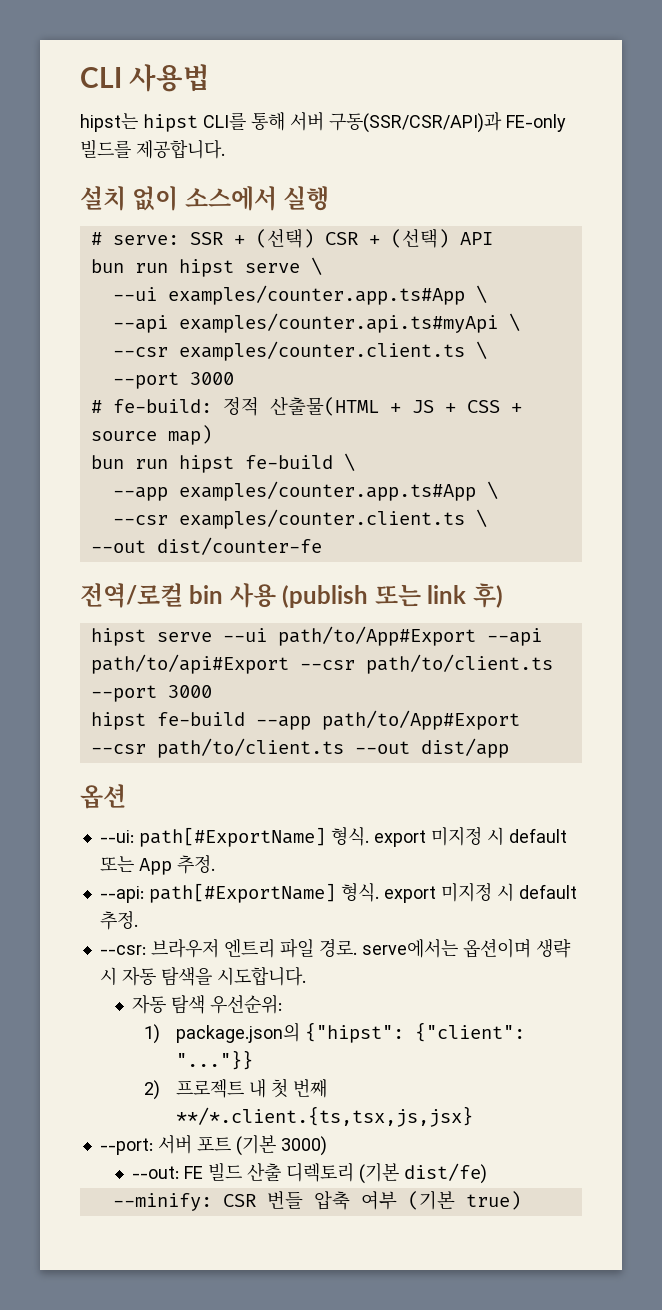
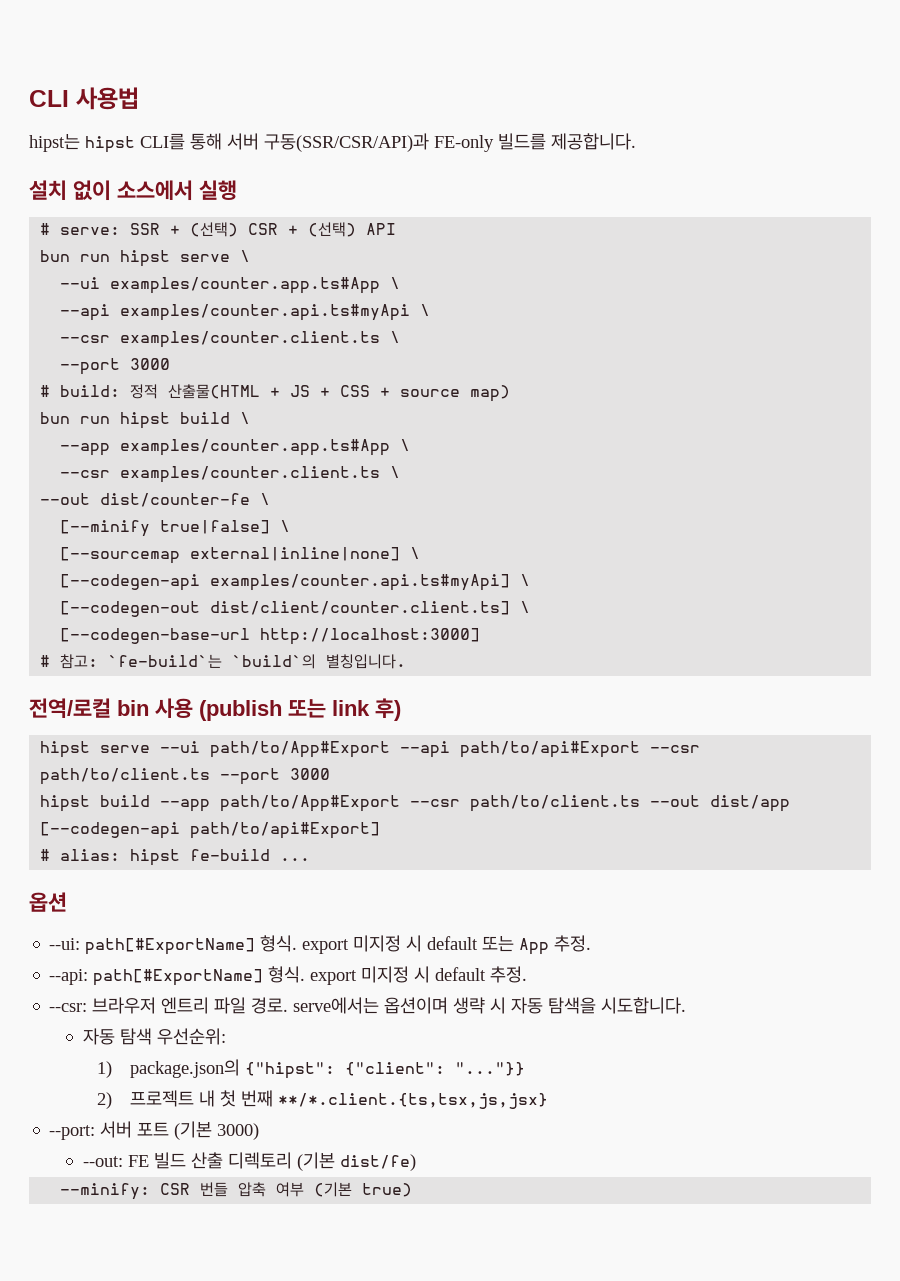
- # fe-build: 정적 산출물(HTML + JS + CSS + source map)
+ # build: 정적 산출물(HTML + JS + CSS + source map)
- bun run hipst fe-build \
+ bun run hipst build \
- --out dist/counter-fe
+ --out dist/counter-fe \
+ [--minify true|false] \
+ [--sourcemap external|inline|none] \
+ [--codegen-api examples/counter.api.ts#myApi] \
+ [--codegen-out dist/client/counter.client.ts] \
+ [--codegen-base-url http://localhost:3000]
+ # 참고: `fe-build`는 `build`의 별칭입니다.
- hipst fe-build --app path/to/App#Export --csr path/to/client.ts --out dist/app
+ hipst build --app path/to/App#Export --csr path/to/client.ts --out dist/app [--codegen-api path/to/api#Export]
+ # alias: hipst fe-build ...

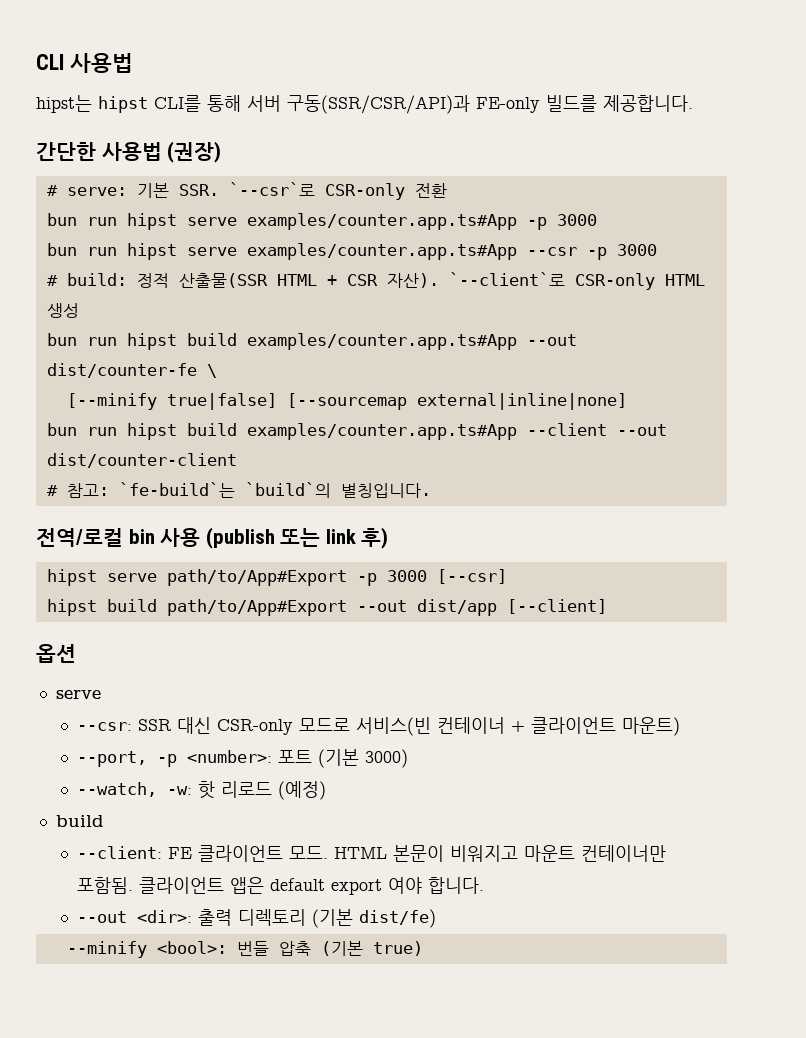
- 설치 없이 소스에서 실행
- # serve: SSR + (선택) CSR + (선택) API
- bun run hipst serve \
- --ui examples/counter.app.ts#App \
- --api examples/counter.api.ts#myApi \
- --csr examples/counter.client.ts \
- --port 3000
- # build: 정적 산출물(HTML + JS + CSS + source map)
- bun run hipst build \
- --app examples/counter.app.ts#App \
- --csr examples/counter.client.ts \
- --out dist/counter-fe \
+ 간단한 사용법 (권장)
+ # serve: 기본 SSR. `--csr`로 CSR-only 전환
+ bun run hipst serve examples/counter.app.ts#App -p 3000
+ bun run hipst serve examples/counter.app.ts#App --csr -p 3000
+ # build: 정적 산출물(SSR HTML + CSR 자산). `--client`로 CSR-only HTML 생성
+ bun run hipst build examples/counter.app.ts#App --out dist/counter-fe \
- [--minify true|false] \
- [--sourcemap external|inline|none] \
- [--codegen-api examples/counter.api.ts#myApi] \
- [--codegen-out dist/client/counter.client.ts] \
- [--codegen-base-url http://localhost:3000]
+ [--minify true|false] [--sourcemap external|inline|none]
+ bun run hipst build examples/counter.app.ts#App --client --out dist/counter-client
- hipst serve --ui path/to/App#Export --api path/to/api#Export --csr path/to/client.ts --port 3000
- hipst build --app path/to/App#Export --csr path/to/client.ts --out dist/app [--codegen-api path/to/api#Export]
- # alias: hipst fe-build ...
+ hipst serve path/to/App#Export -p 3000 [--csr]
+ hipst build path/to/App#Export --out dist/app [--client]
  옵션
- --ui: path[#ExportName] 형식. export 미지정 시 default 또는 App 추정.
- --api: path[#ExportName] 형식. export 미지정 시 default 추정.
- --csr: 브라우저 엔트리 파일 경로. serve에서는 옵션이며 생략 시 자동 탐색을 시도합니다.
- 자동 탐색 우선순위:
- 1) package.json의 {"hipst": {"client": "..."}}
- 2) 프로젝트 내 첫 번째 **/*.client.{ts,tsx,js,jsx}
- --port: 서버 포트 (기본 3000)
- --out: FE 빌드 산출 디렉토리 (기본 dist/fe)
+ serve
+ --csr: SSR 대신 CSR-only 모드로 서비스(빈 컨테이너 + 클라이언트 마운트)
+ --port, -p <number>: 포트 (기본 3000)
+ --watch, -w: 핫 리로드 (예정)
+ build
+ --client: FE 클라이언트 모드. HTML 본문이 비워지고 마운트 컨테이너만 포함됨. 클라이언트 앱은 default export 여야 합니다.
+ --out <dir>: 출력 디렉토리 (기본 dist/fe)
- --minify: CSR 번들 압축 여부 (기본 true)
+ --minify <bool>: 번들 압축 (기본 true)

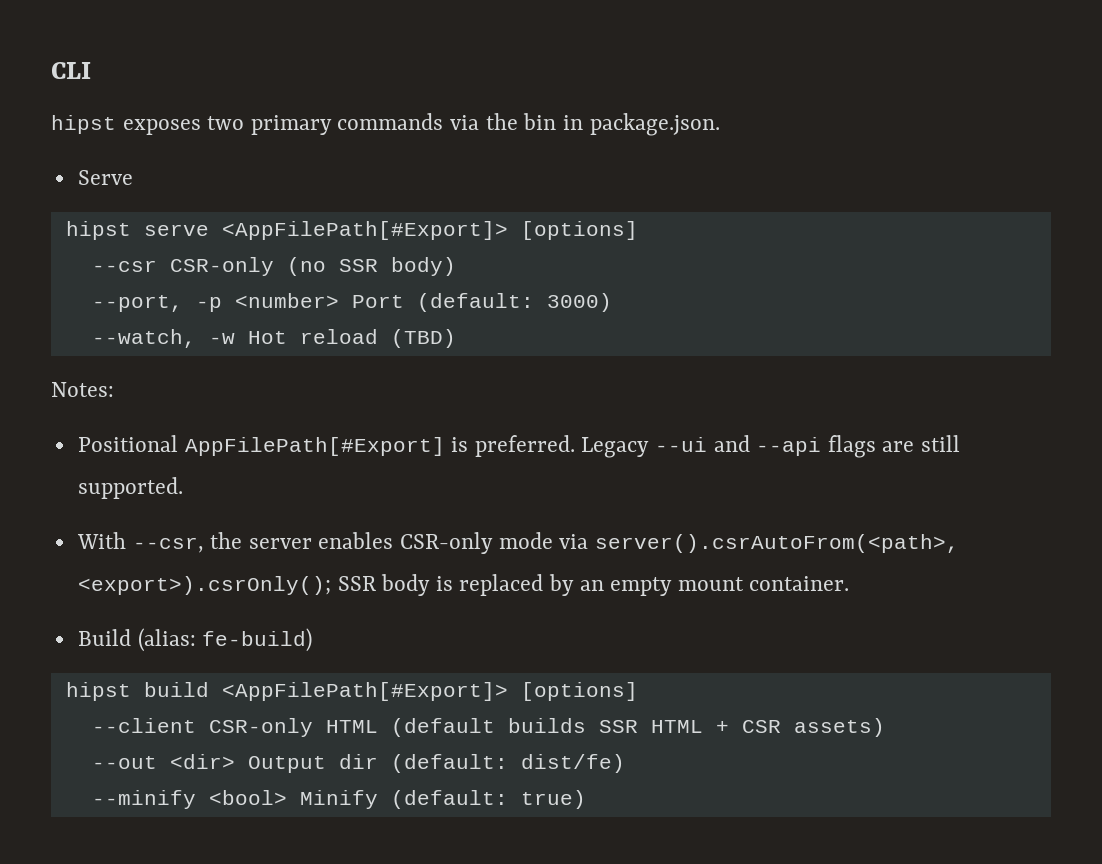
- CLI 사용법
- hipst는 hipst CLI를 통해 서버 구동(SSR/CSR/API)과 FE-only 빌드를 제공합니다.
- 간단한 사용법 (권장)
- # serve: 기본 SSR. `--csr`로 CSR-only 전환
- bun run hipst serve examples/counter.app.ts#App -p 3000
- bun run hipst serve examples/counter.app.ts#App --csr -p 3000
- # build: 정적 산출물(SSR HTML + CSR 자산). `--client`로 CSR-only HTML 생성
- bun run hipst build examples/counter.app.ts#App --out dist/counter-fe \
- [--minify true|false] [--sourcemap external|inline|none]
- bun run hipst build examples/counter.app.ts#App --client --out dist/counter-client
- # 참고: `fe-build`는 `build`의 별칭입니다.
- 전역/로컬 bin 사용 (publish 또는 link 후)
- hipst serve path/to/App#Export -p 3000 [--csr]
- hipst build path/to/App#Export --out dist/app [--client]
- 옵션
- serve
- --csr: SSR 대신 CSR-only 모드로 서비스(빈 컨테이너 + 클라이언트 마운트)
- --port, -p <number>: 포트 (기본 3000)
- --watch, -w: 핫 리로드 (예정)
- build
- --client: FE 클라이언트 모드. HTML 본문이 비워지고 마운트 컨테이너만 포함됨. 클라이언트 앱은 default export 여야 합니다.
- --out <dir>: 출력 디렉토리 (기본 dist/fe)
- --minify <bool>: 번들 압축 (기본 true)
+ CLI
+ hipst exposes two primary commands via the bin in package.json.
+ Serve
+ hipst serve <AppFilePath[#Export]> [options]
+ --csr CSR-only (no SSR body)
+ --port, -p <number> Port (default: 3000)
+ --watch, -w Hot reload (TBD)
+ Notes:
+ Positional AppFilePath[#Export] is preferred. Legacy --ui and --api flags are still supported.
+ With --csr, the server enables CSR-only mode via server().csrAutoFrom(<path>, <export>).csrOnly(); SSR body is replaced by an empty mount container.
+ Build (alias: fe-build)
+ hipst build <AppFilePath[#Export]> [options]
+ --client CSR-only HTML (default builds SSR HTML + CSR assets)
+ --out <dir> Output dir (default: dist/fe)
+ --minify <bool> Minify (default: true)

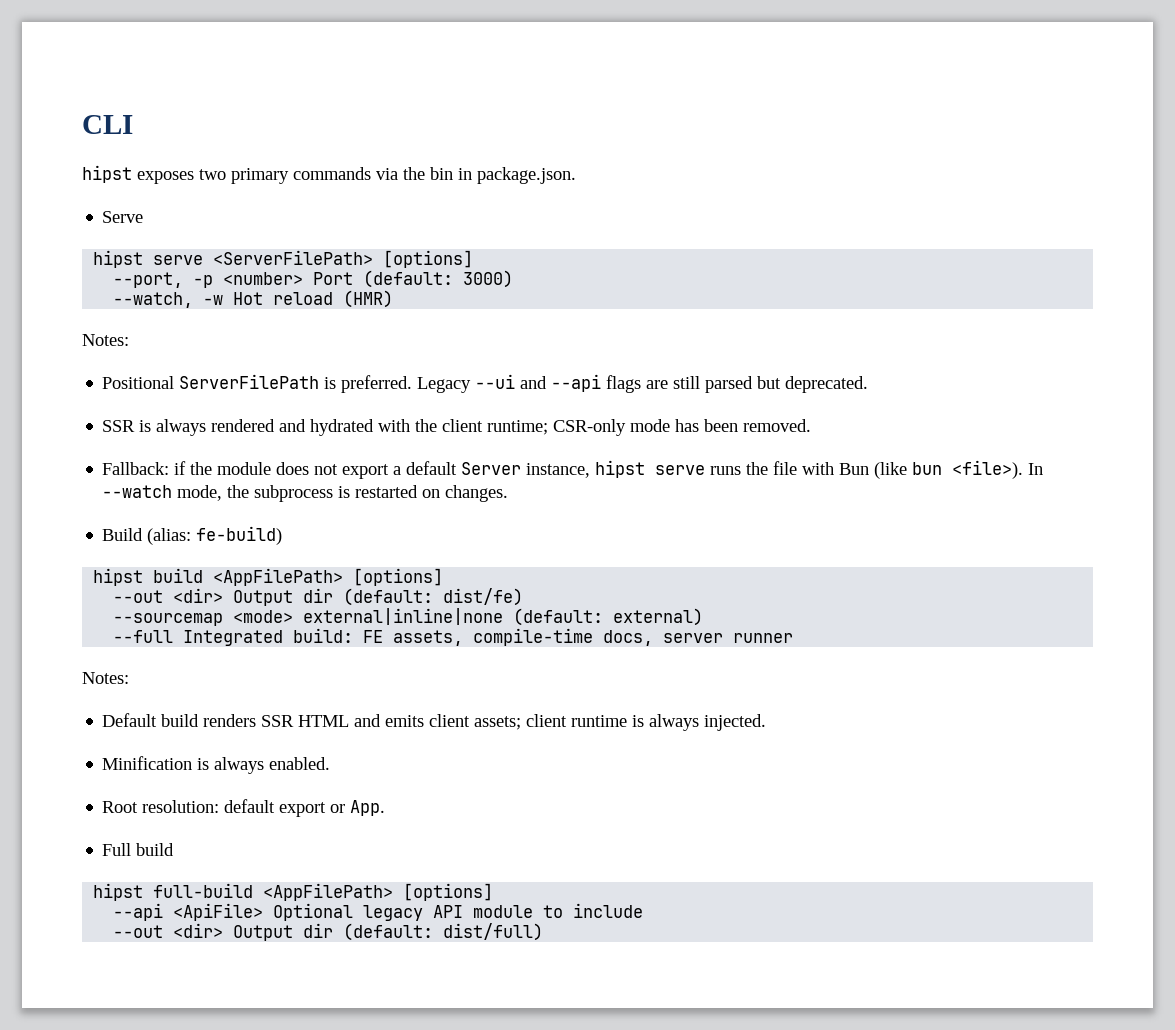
- hipst serve <AppFilePath[#Export]> [options]
- --csr CSR-only (no SSR body)
+ hipst serve <ServerFilePath> [options]
- --watch, -w Hot reload (TBD)
+ --watch, -w Hot reload (HMR)
- Positional AppFilePath[#Export] is preferred.
+ Positional ServerFilePath is preferred.
- Legacy --ui and --api flags are still supported.
- With --csr, the server enables CSR-only mode via server().csrAutoFrom(<path>, <export>).csrOnly(); SSR body is replaced by an empty mount container.
+ Legacy --ui and --api flags are still parsed but deprecated.
+ SSR is always rendered and hydrated with the client runtime; CSR-only mode has been removed.
+ Fallback: if the module does not export a default Server instance, hipst serve runs the file with Bun (like bun <file>). In --watch mode, the subprocess is restarted on changes.
- hipst build <AppFilePath[#Export]> [options]
- --client CSR-only HTML (default builds SSR HTML + CSR assets)
+ hipst build <AppFilePath> [options]
- --minify <bool> Minify (default: true)
+ --sourcemap <mode> external|inline|none (default: external)
+ --full Integrated build: FE assets, compile-time docs, server runner
+ Notes:
+ Default build renders SSR HTML and emits client assets; client runtime is always injected.
+ Minification is always enabled.
+ Root resolution: default export or App.
+ Full build
+ hipst full-build <AppFilePath> [options]
+ --api <ApiFile> Optional legacy API module to include
+ --out <dir> Output dir (default: dist/full)

